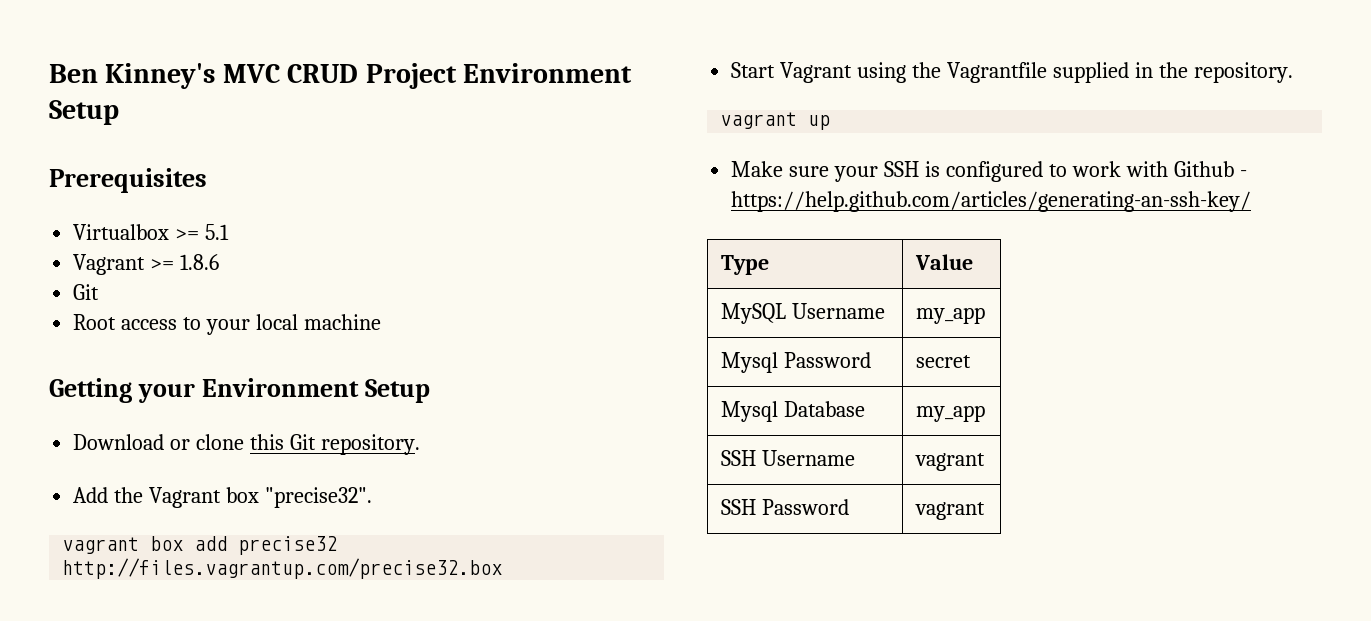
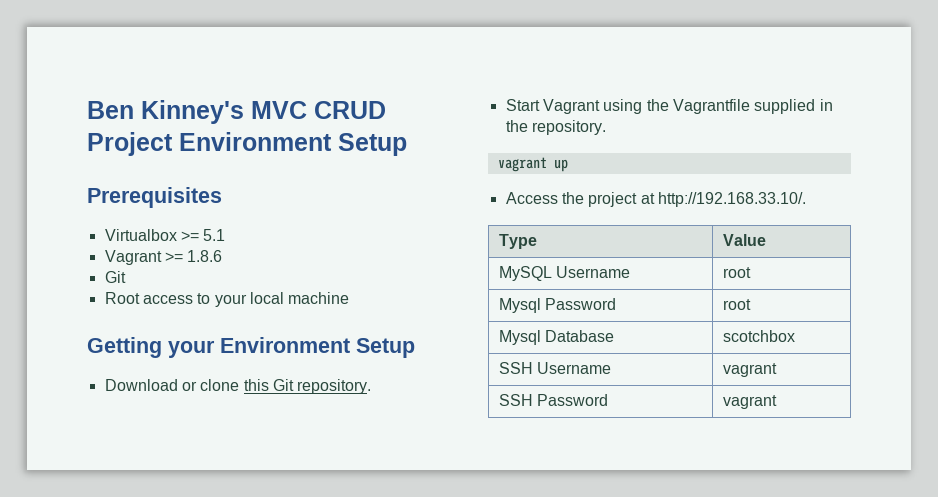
- Add the Vagrant box "precise32".
- vagrant box add precise32 http://files.vagrantup.com/precise32.box
- Make sure your SSH is configured to work with Github - https://help.github.com/articles/generating-an-ssh-key/
+ Access the project at http://192.168.33.10/.
- MySQL Username | my_app
+ MySQL Username | root
- Mysql Password | secret
+ Mysql Password | root
- Mysql Database | my_app
+ Mysql Database | scotchbox

